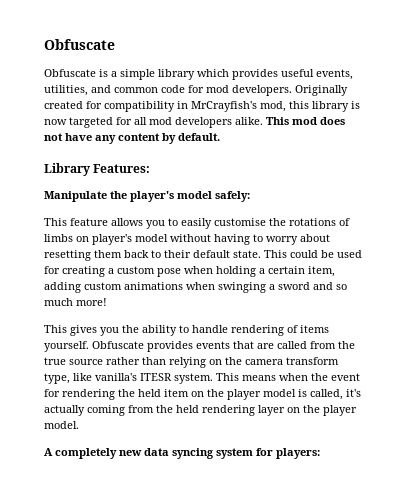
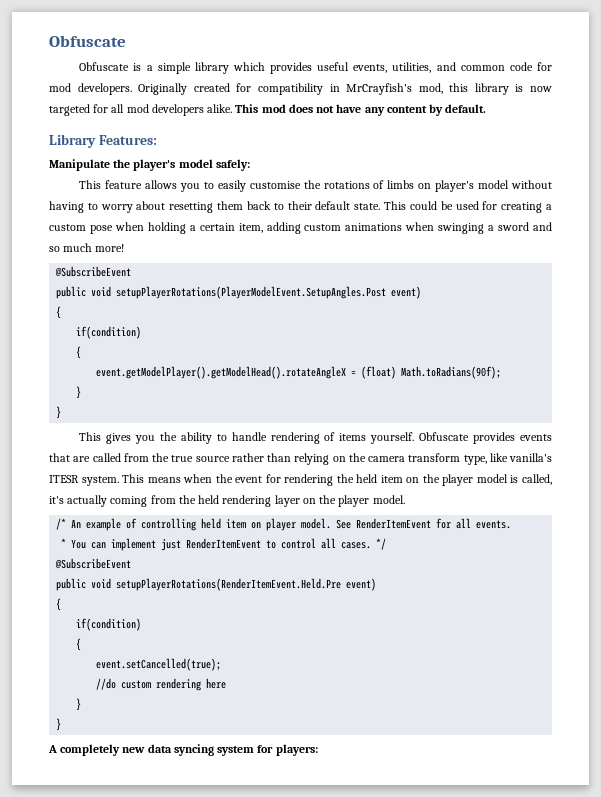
  This could be used for creating a custom pose when holding a certain item, adding custom animations when swinging a sword and so much more!
+ @SubscribeEvent
+ public void setupPlayerRotations(PlayerModelEvent.SetupAngles.Post event)
+ {
+ if(condition)
+ {
+ event.getModelPlayer().getModelHead().rotateAngleX = (float) Math.toRadians(90f);
+ }
+ }
+ /* An example of controlling held item on player model. See RenderItemEvent for all events.
+ * You can implement just RenderItemEvent to control all cases. */
+ @SubscribeEvent
+ public void setupPlayerRotations(RenderItemEvent.Held.Pre event)
+ {
+ if(condition)
+ {
+ event.setCancelled(true);
+ //do custom rendering here
+ }
+ }

